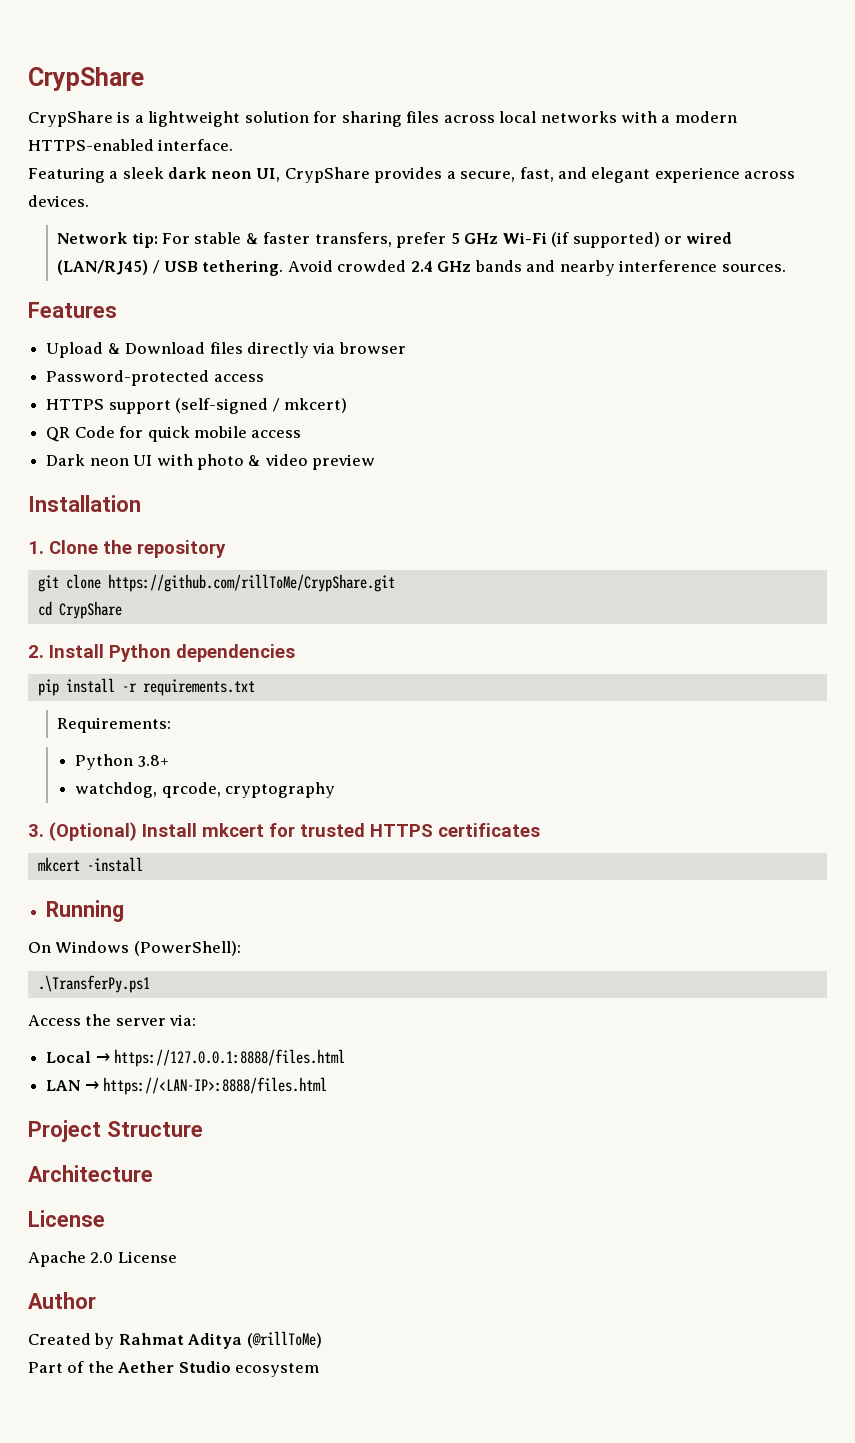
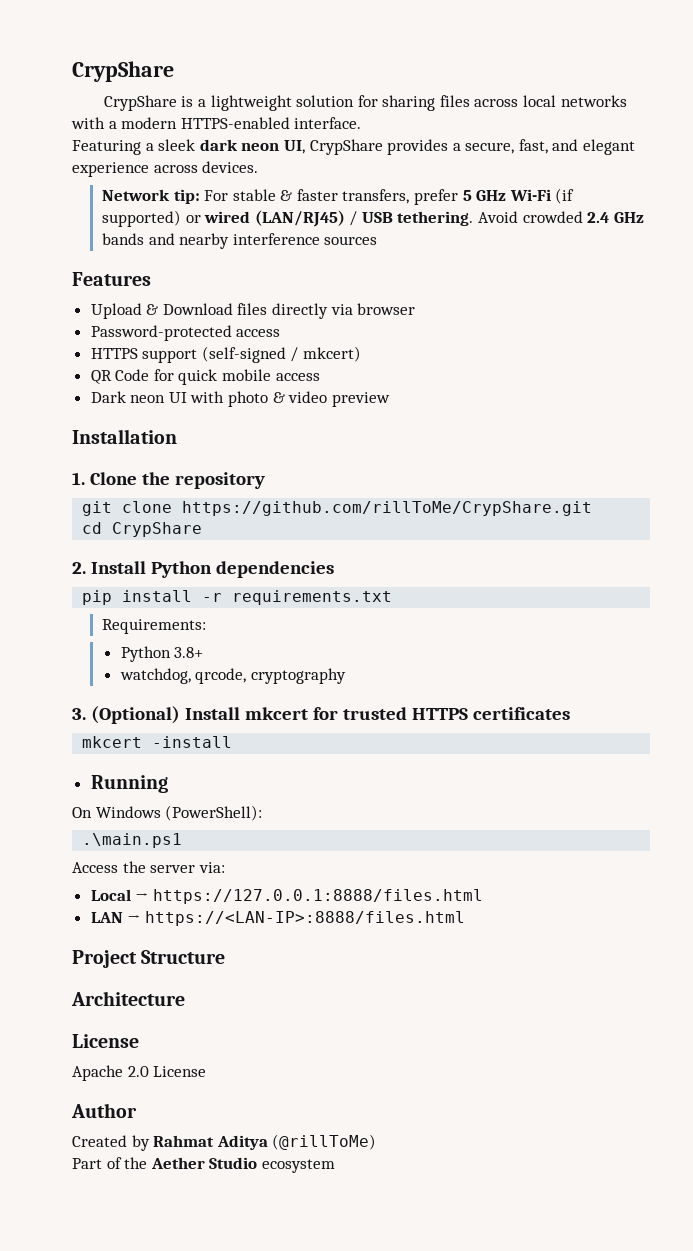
- Avoid crowded 2.4 GHz bands and nearby interference sources.
+ Avoid crowded 2.4 GHz bands and nearby interference sources
- .\TransferPy.ps1
+ .\main.ps1

